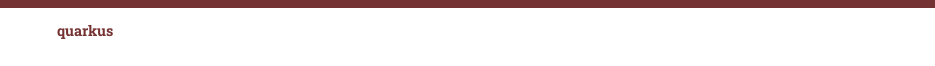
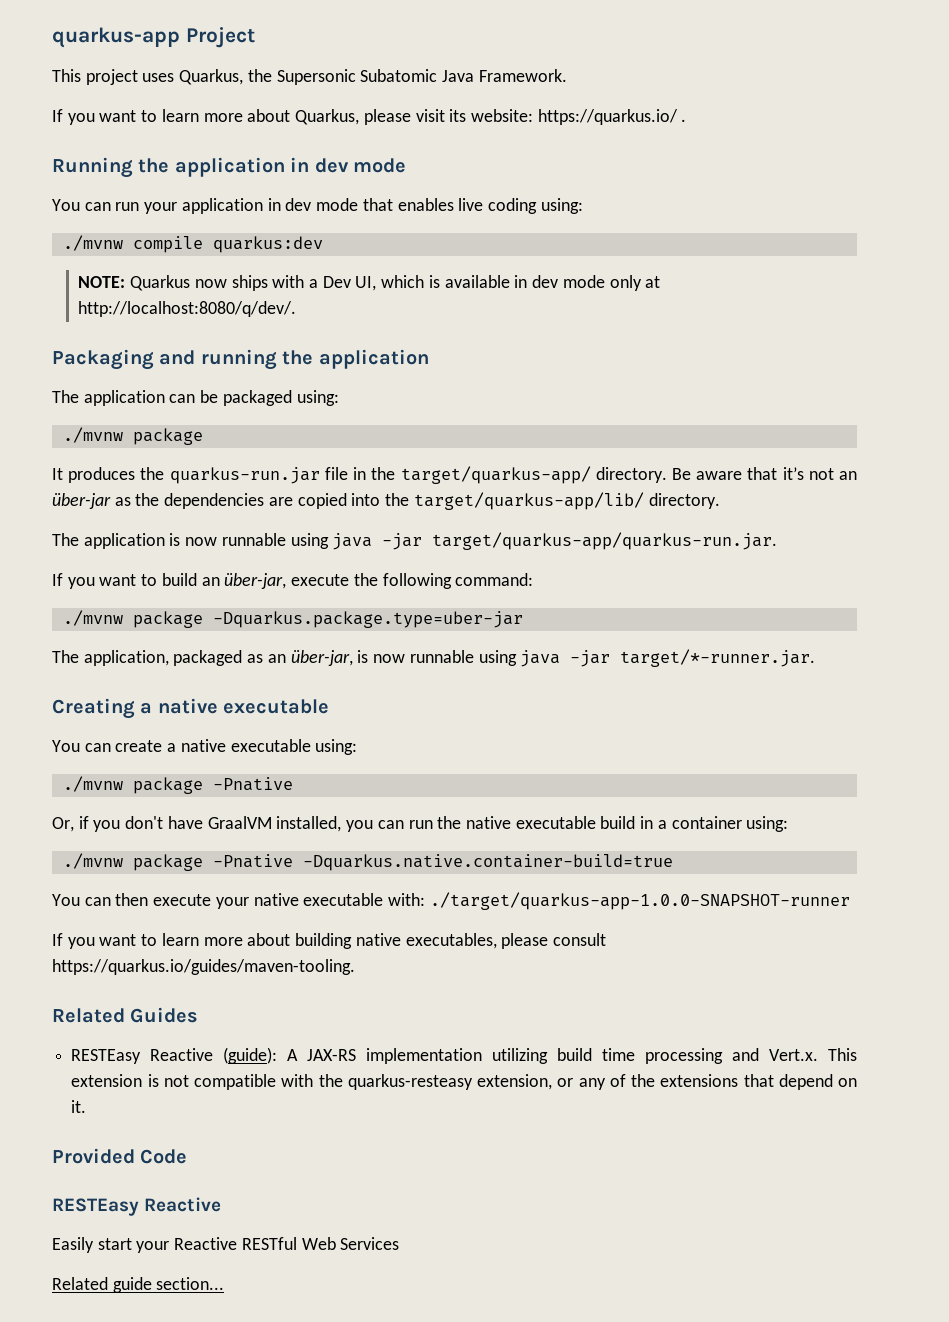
- quarkus
+ quarkus-app Project
+ This project uses Quarkus, the Supersonic Subatomic Java Framework.
+ If you want to learn more about Quarkus, please visit its website: https://quarkus.io/ .
+ Running the application in dev mode
+ You can run your application in dev mode that enables live coding using:
+ ./mvnw compile quarkus:dev
+ NOTE: Quarkus now ships with a Dev UI, which is available in dev mode only at http://localhost:8080/q/dev/.
+ Packaging and running the application
+ The application can be packaged using:
+ ./mvnw package
+ It produces the quarkus-run.jar file in the target/quarkus-app/ directory. Be aware that it’s not an über-jar as the dependencies are copied into the target/quarkus-app/lib/ directory.
+ The application is now runnable using java -jar target/quarkus-app/quarkus-run.jar.
+ If you want to build an über-jar, execute the following command:
+ ./mvnw package -Dquarkus.package.type=uber-jar
+ The application, packaged as an über-jar, is now runnable using java -jar target/*-runner.jar.
+ Creating a native executable
+ You can create a native executable using:
+ ./mvnw package -Pnative
+ Or, if you don't have GraalVM installed, you can run the native executable build in a container using:
+ ./mvnw package -Pnative -Dquarkus.native.container-build=true
+ You can then execute your native executable with: ./target/quarkus-app-1.0.0-SNAPSHOT-runner
+ If you want to learn more about building native executables, please consult https://quarkus.io/guides/maven-tooling.
+ Related Guides
+ RESTEasy Reactive (guide): A JAX-RS implementation utilizing build time processing and Vert.x. This extension is not compatible with the quarkus-resteasy extension, or any of the extensions that depend on it.
+ Provided Code
+ RESTEasy Reactive
+ Easily start your Reactive RESTful Web Services
+ Related guide section...

